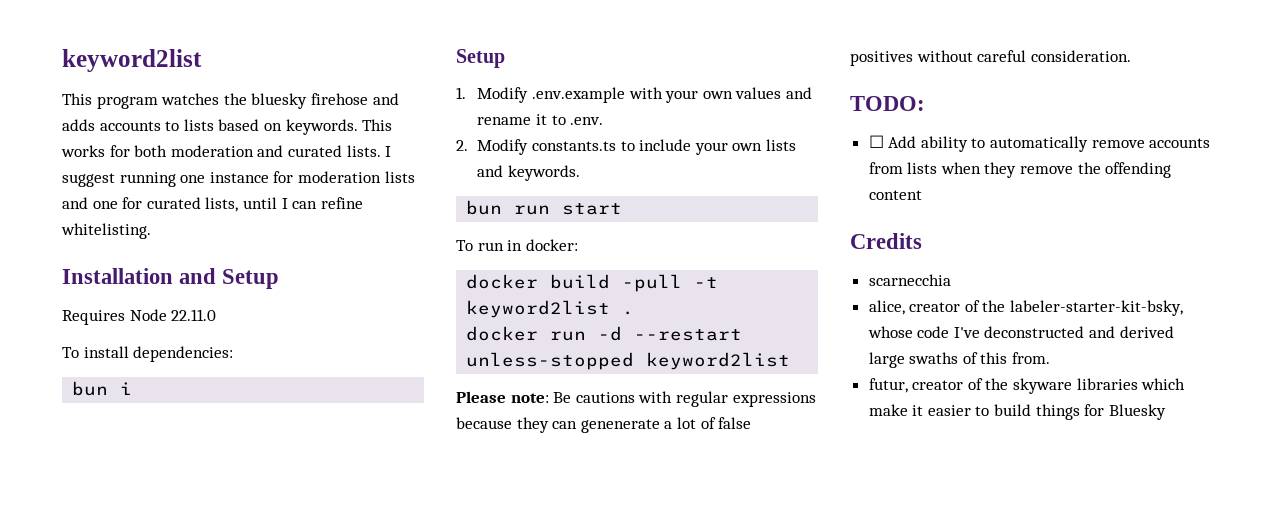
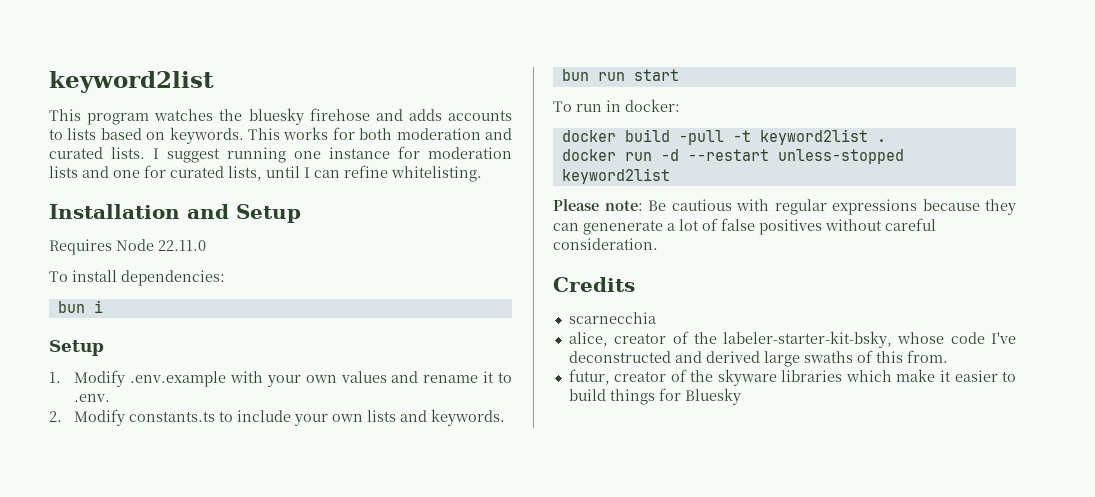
- Please note: Be cautions with regular expressions because they can genenerate a lot of false positives without careful consideration.
+ Please note: Be cautious with regular expressions because they can genenerate a lot of false positives without careful consideration.
- TODO:
- ☐ Add ability to automatically remove accounts from lists when they remove the offending content

